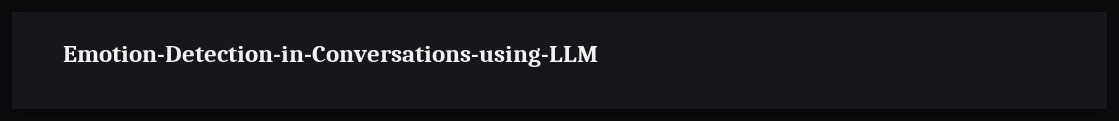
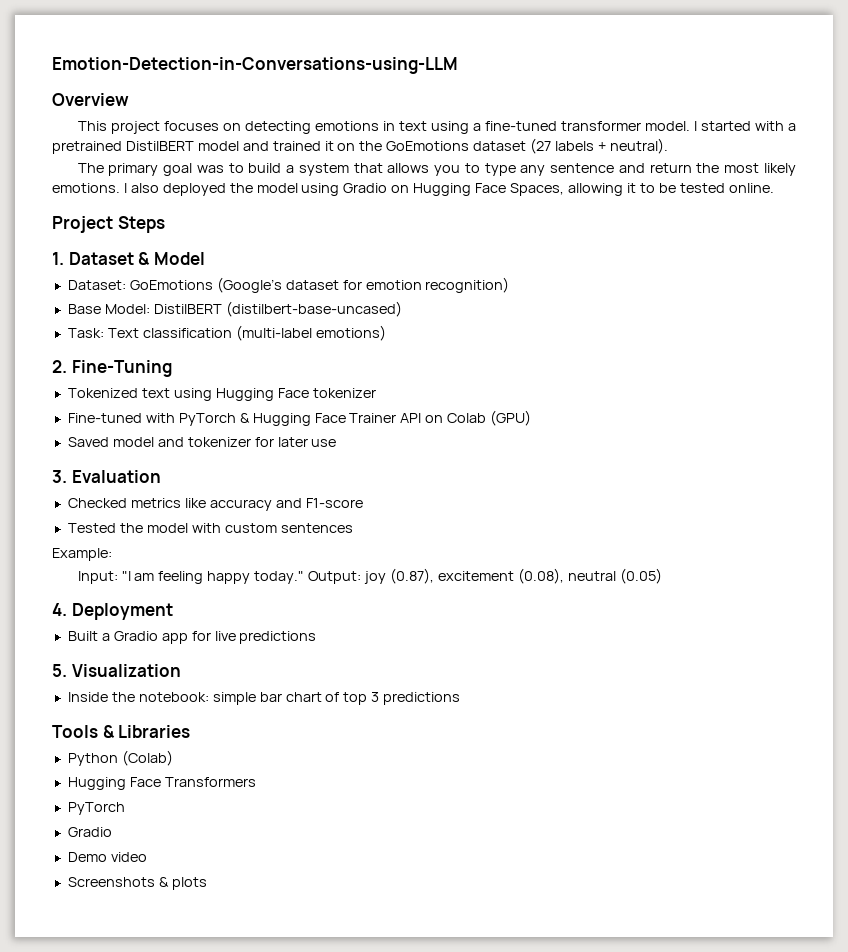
+ Overview
+ This project focuses on detecting emotions in text using a fine-tuned transformer model. I started with a pretrained DistilBERT model and trained it on the GoEmotions dataset (27 labels + neutral).
+ The primary goal was to build a system that allows you to type any sentence and return the most likely emotions. I also deployed the model using Gradio on Hugging Face Spaces, allowing it to be tested online.
+ Project Steps
+ 1. Dataset & Model
+ Dataset: GoEmotions (Google’s dataset for emotion recognition)
+ Base Model: DistilBERT (distilbert-base-uncased)
+ Task: Text classification (multi-label emotions)
+ 2. Fine-Tuning
+ Tokenized text using Hugging Face tokenizer
+ Fine-tuned with PyTorch & Hugging Face Trainer API on Colab (GPU)
+ Saved model and tokenizer for later use
+ 3. Evaluation
+ Checked metrics like accuracy and F1-score
+ Tested the model with custom sentences
+ Example:
+ Input: "I am feeling happy today." Output: joy (0.87), excitement (0.08), neutral (0.05)
+ 4. Deployment
+ Built a Gradio app for live predictions
+ 5. Visualization
+ Inside the notebook: simple bar chart of top 3 predictions
+ Tools & Libraries
+ Python (Colab)
+ Hugging Face Transformers
+ PyTorch
+ Gradio
+ Demo video
+ Screenshots & plots

